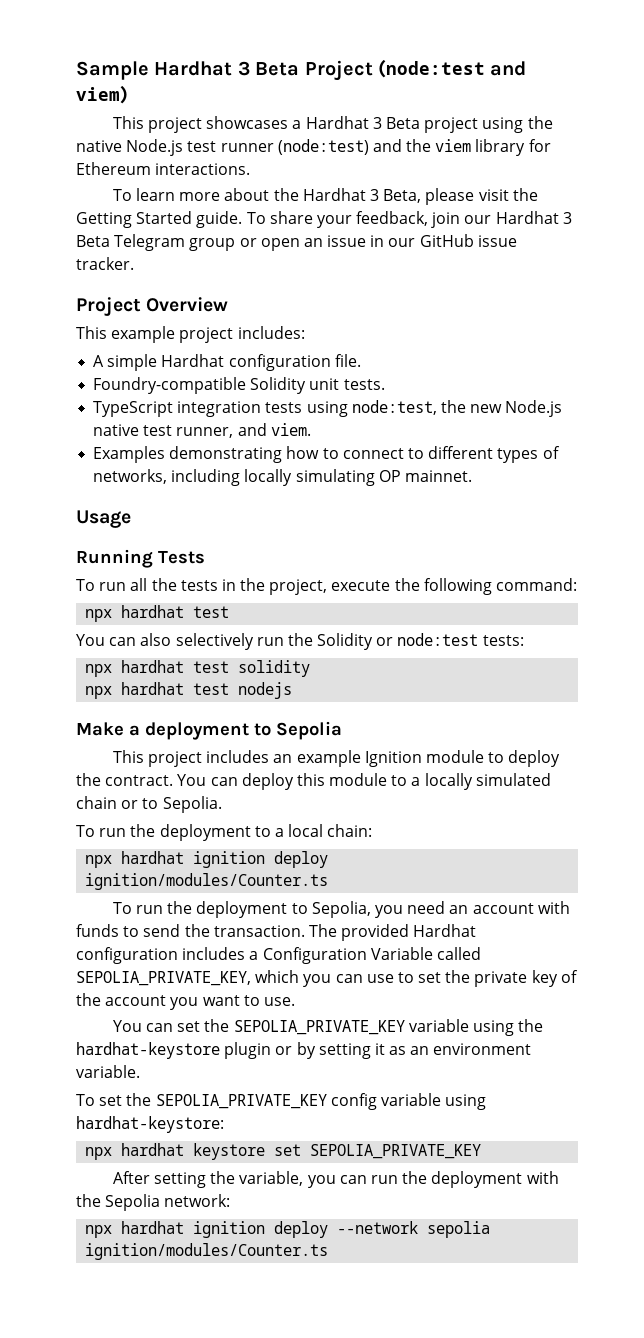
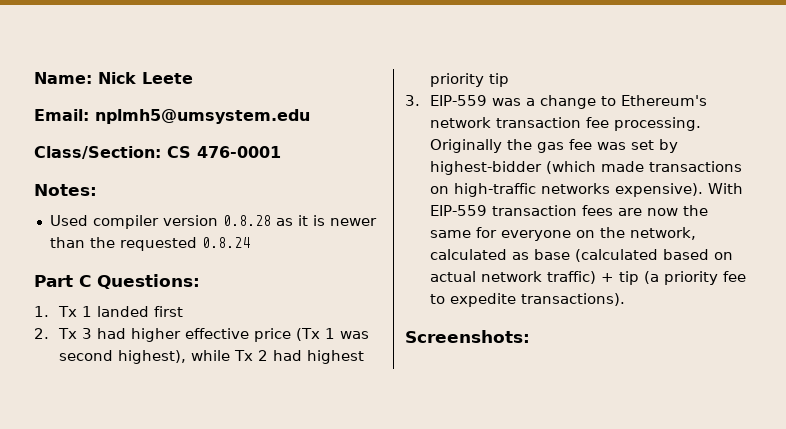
- Sample Hardhat 3 Beta Project (node:test and viem)
- This project showcases a Hardhat 3 Beta project using the native Node.js test runner (node:test) and the viem library for Ethereum interactions.
- To learn more about the Hardhat 3 Beta, please visit the Getting Started guide. To share your feedback, join our Hardhat 3 Beta Telegram group or open an issue in our GitHub issue tracker.
- Project Overview
- This example project includes:
- A simple Hardhat configuration file.
- Foundry-compatible Solidity unit tests.
- TypeScript integration tests using node:test, the new Node.js native test runner, and viem.
- Examples demonstrating how to connect to different types of networks, including locally simulating OP mainnet.
- Usage
- Running Tests
- To run all the tests in the project, execute the following command:
- npx hardhat test
- You can also selectively run the Solidity or node:test tests:
- npx hardhat test solidity
- npx hardhat test nodejs
- Make a deployment to Sepolia
- This project includes an example Ignition module to deploy the contract. You can deploy this module to a locally simulated chain or to Sepolia.
- To run the deployment to a local chain:
- npx hardhat ignition deploy ignition/modules/Counter.ts
- To run the deployment to Sepolia, you need an account with funds to send the transaction. The provided Hardhat configuration includes a Configuration Variable called SEPOLIA_PRIVATE_KEY, which you can use to set the private key of the account you want to use.
- You can set the SEPOLIA_PRIVATE_KEY variable using the hardhat-keystore plugin or by setting it as an environment variable.
- To set the SEPOLIA_PRIVATE_KEY config variable using hardhat-keystore:
- npx hardhat keystore set SEPOLIA_PRIVATE_KEY
- After setting the variable, you can run the deployment with the Sepolia network:
- npx hardhat ignition deploy --network sepolia ignition/modules/Counter.ts
+ Name: Nick Leete
+ Email: nplmh5@umsystem.edu
+ Class/Section: CS 476-0001
+ Notes:
+ Used compiler version 0.8.28 as it is newer than the requested 0.8.24
+ Part C Questions:
+ 1. Tx 1 landed first
+ 2. Tx 3 had higher effective price (Tx 1 was second highest), while Tx 2 had highest priority tip
+ 3. EIP-559 was a change to Ethereum's network transaction fee processing. Originally the gas fee was set by highest-bidder (which made transactions on high-traffic networks expensive). With EIP-559 transaction fees are now the same for everyone on the network, calculated as base (calculated based on actual network traffic) + tip (a priority fee to expedite transactions).
+ Screenshots:

